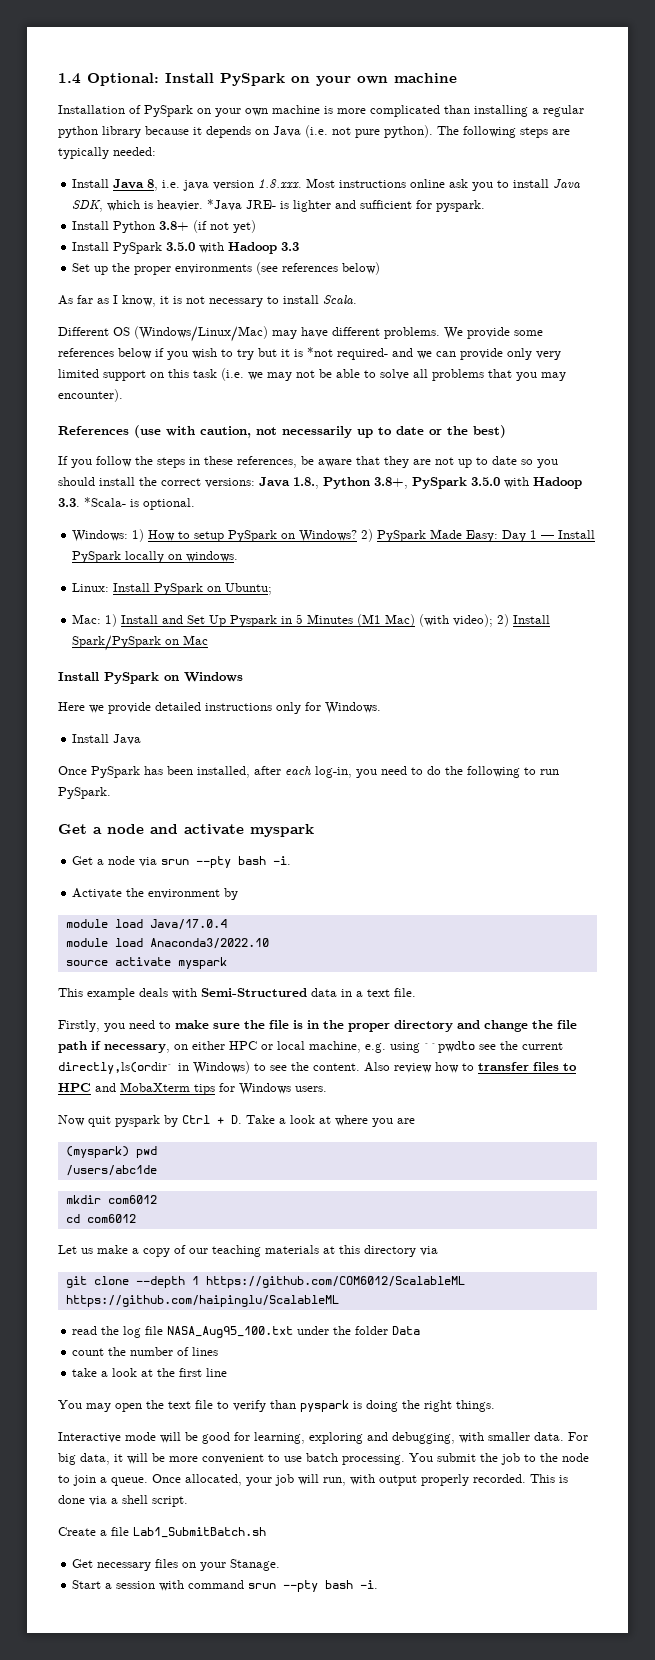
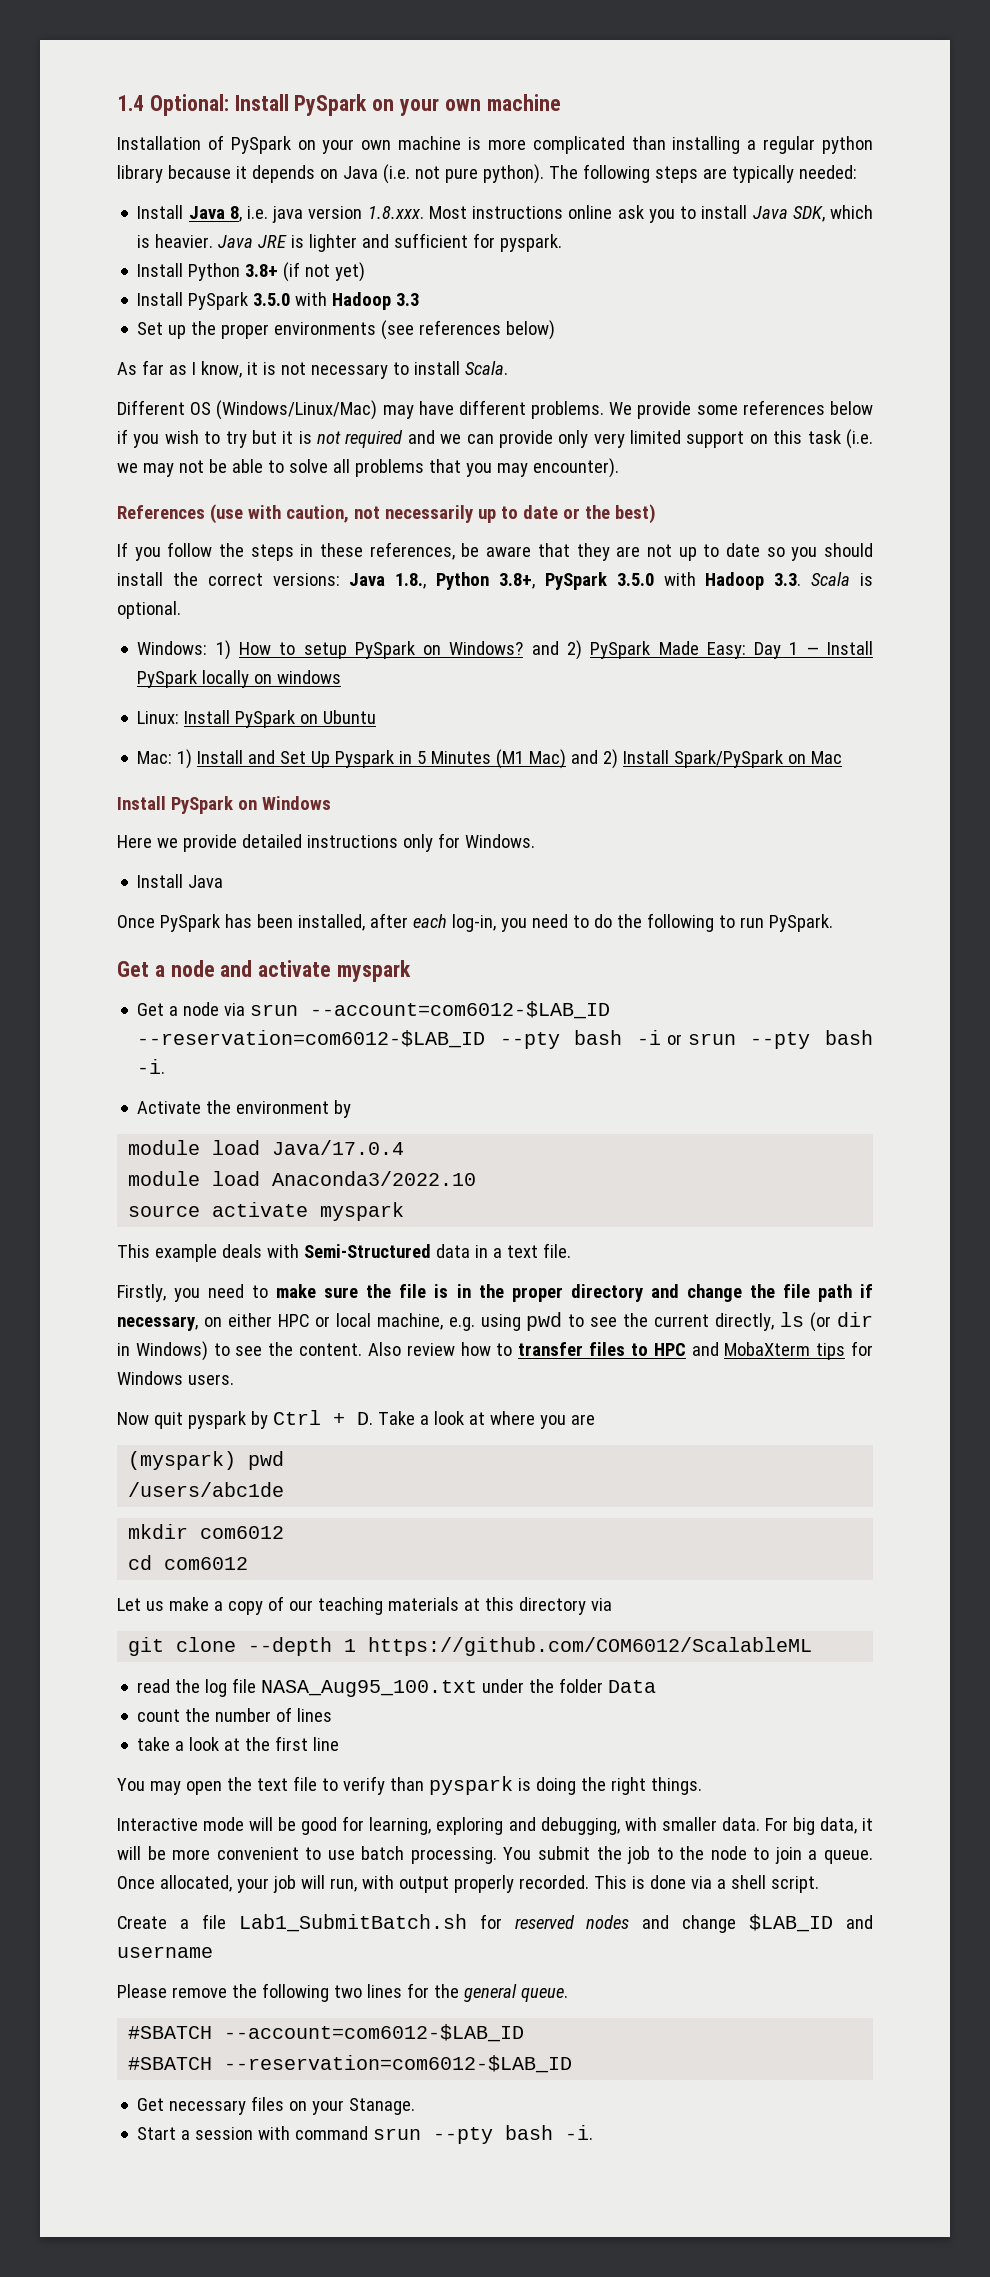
- *Java JRE- is lighter and sufficient for pyspark.
+ Java JRE is lighter and sufficient for pyspark.
- We provide some references below if you wish to try but it is *not required- and we can provide only very limited support on this task (i.e. we may not be able to solve all problems that you may encounter).
+ We provide some references below if you wish to try but it is not required and we can provide only very limited support on this task (i.e. we may not be able to solve all problems that you may encounter).
- If you follow the steps in these references, be aware that they are not up to date so you should install the correct versions: Java 1.8., Python 3.8+, PySpark 3.5.0 with Hadoop 3.3. *Scala- is optional.
+ If you follow the steps in these references, be aware that they are not up to date so you should install the correct versions: Java 1.8., Python 3.8+, PySpark 3.5.0 with Hadoop 3.3. Scala is optional.
- Windows: 1) How to setup PySpark on Windows? 2) PySpark Made Easy: Day 1 — Install PySpark locally on windows.
+ Windows: 1) How to setup PySpark on Windows? and 2) PySpark Made Easy: Day 1 — Install PySpark locally on windows
- Linux: Install PySpark on Ubuntu;
+ Linux: Install PySpark on Ubuntu
- Mac: 1) Install and Set Up Pyspark in 5 Minutes (M1 Mac) (with video); 2) Install Spark/PySpark on Mac
+ Mac: 1) Install and Set Up Pyspark in 5 Minutes (M1 Mac) and 2) Install Spark/PySpark on Mac
- Get a node via srun --pty bash -i.
+ Get a node via srun --account=com6012-$LAB_ID --reservation=com6012-$LAB_ID --pty bash -i or srun --pty bash -i.
- Firstly, you need to make sure the file is in the proper directory and change the file path if necessary, on either HPC or local machine, e.g. using ``pwdto see the current directly,ls(ordir` in Windows) to see the content.
+ Firstly, you need to make sure the file is in the proper directory and change the file path if necessary, on either HPC or local machine, e.g. using pwd to see the current directly, ls (or dir in Windows) to see the content.
- git clone --depth 1 https://github.com/COM6012/ScalableML https://github.com/haipinglu/ScalableML
+ git clone --depth 1 https://github.com/COM6012/ScalableML
- Create a file Lab1_SubmitBatch.sh
+ Create a file Lab1_SubmitBatch.sh for reserved nodes and change $LAB_ID and username
+ Please remove the following two lines for the general queue.
+ #SBATCH --account=com6012-$LAB_ID
+ #SBATCH --reservation=com6012-$LAB_ID

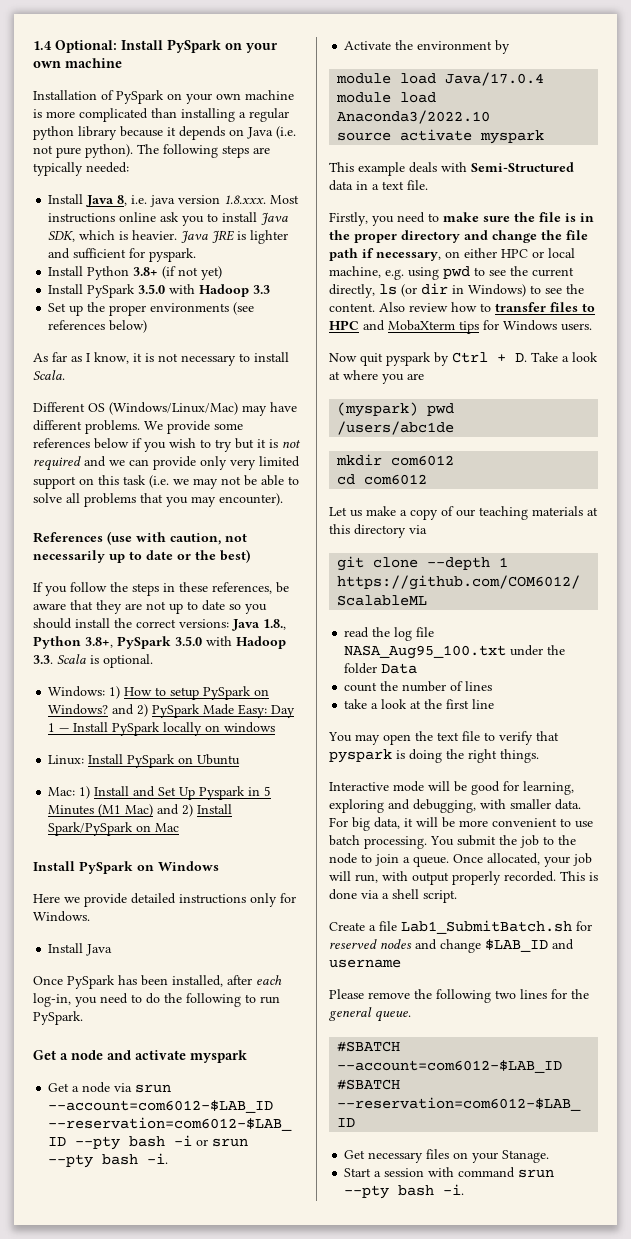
- You may open the text file to verify than pyspark is doing the right things.
+ You may open the text file to verify that pyspark is doing the right things.

